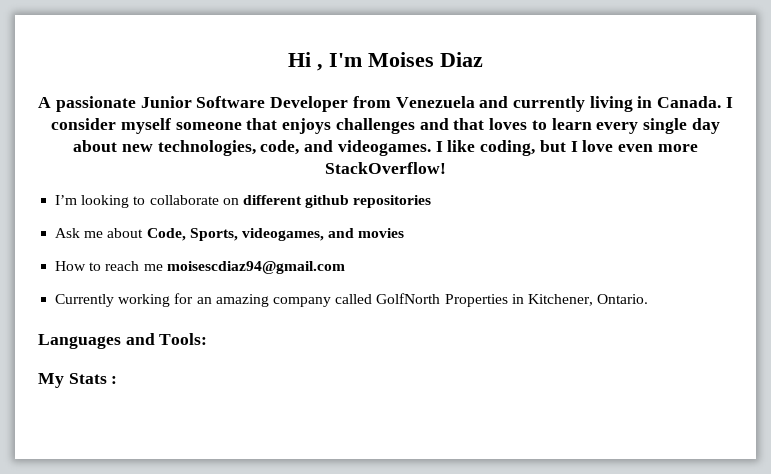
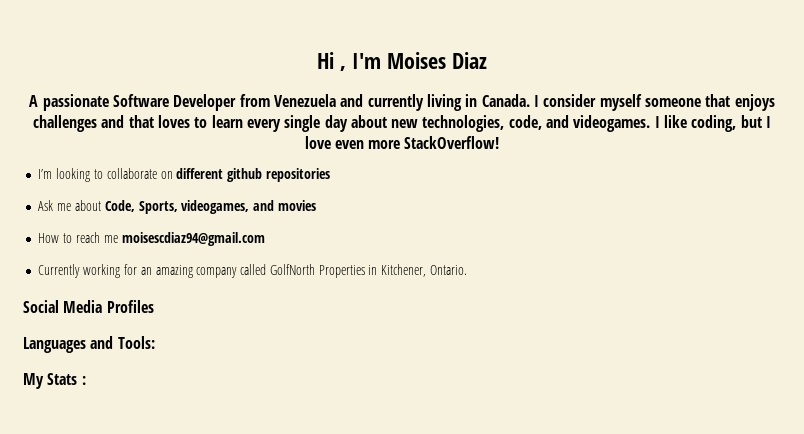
- A passionate Junior Software Developer from Venezuela and currently living in Canada.
+ A passionate Software Developer from Venezuela and currently living in Canada.
+ Social Media Profiles

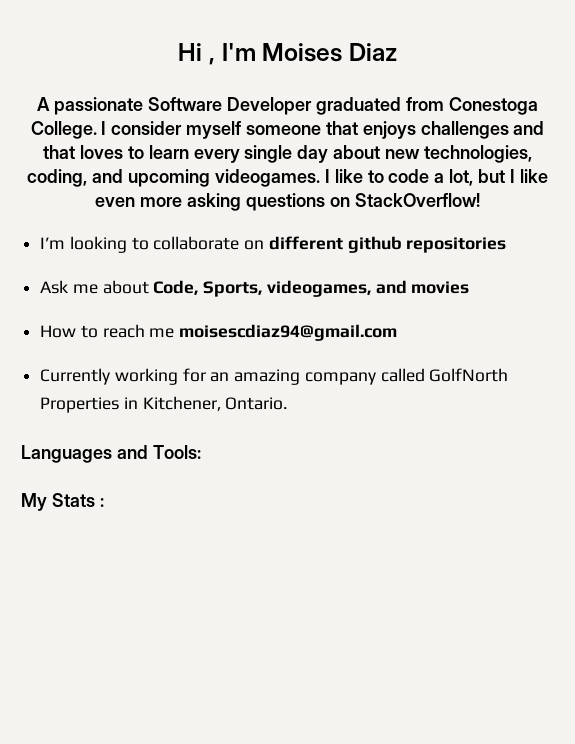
- A passionate Software Developer from Venezuela and currently living in Canada.
+ A passionate Software Developer graduated from Conestoga College.
- I consider myself someone that enjoys challenges and that loves to learn every single day about new technologies, code, and videogames. I like coding, but I love even more StackOverflow!
+ I consider myself someone that enjoys challenges and that loves to learn every single day about new technologies, coding, and upcoming videogames. I like to code a lot, but I like even more asking questions on StackOverflow!
- Social Media Profiles

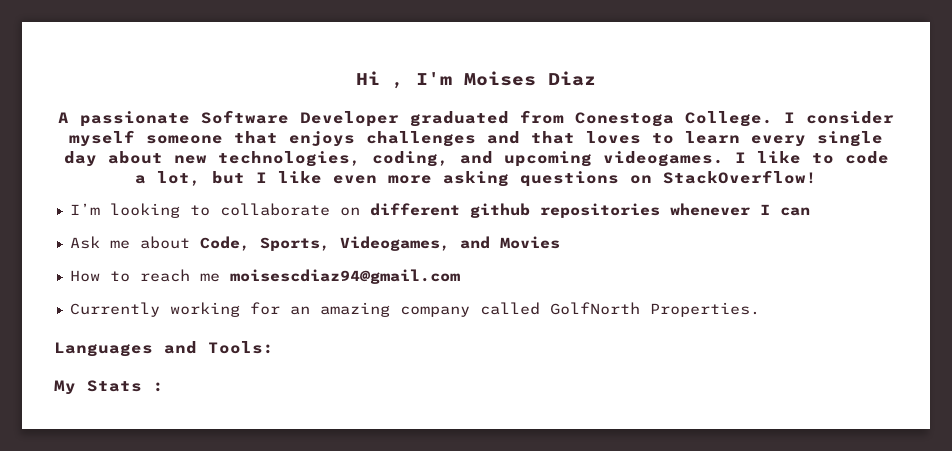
- I’m looking to collaborate on different github repositories
+ I’m looking to collaborate on different github repositories whenever I can
- Ask me about Code, Sports, videogames, and movies
+ Ask me about Code, Sports, Videogames, and Movies
- Currently working for an amazing company called GolfNorth Properties in Kitchener, Ontario.
+ Currently working for an amazing company called GolfNorth Properties.

